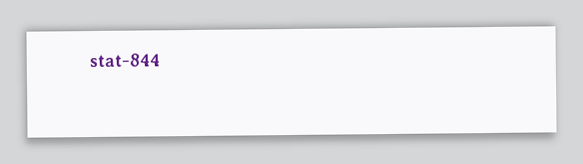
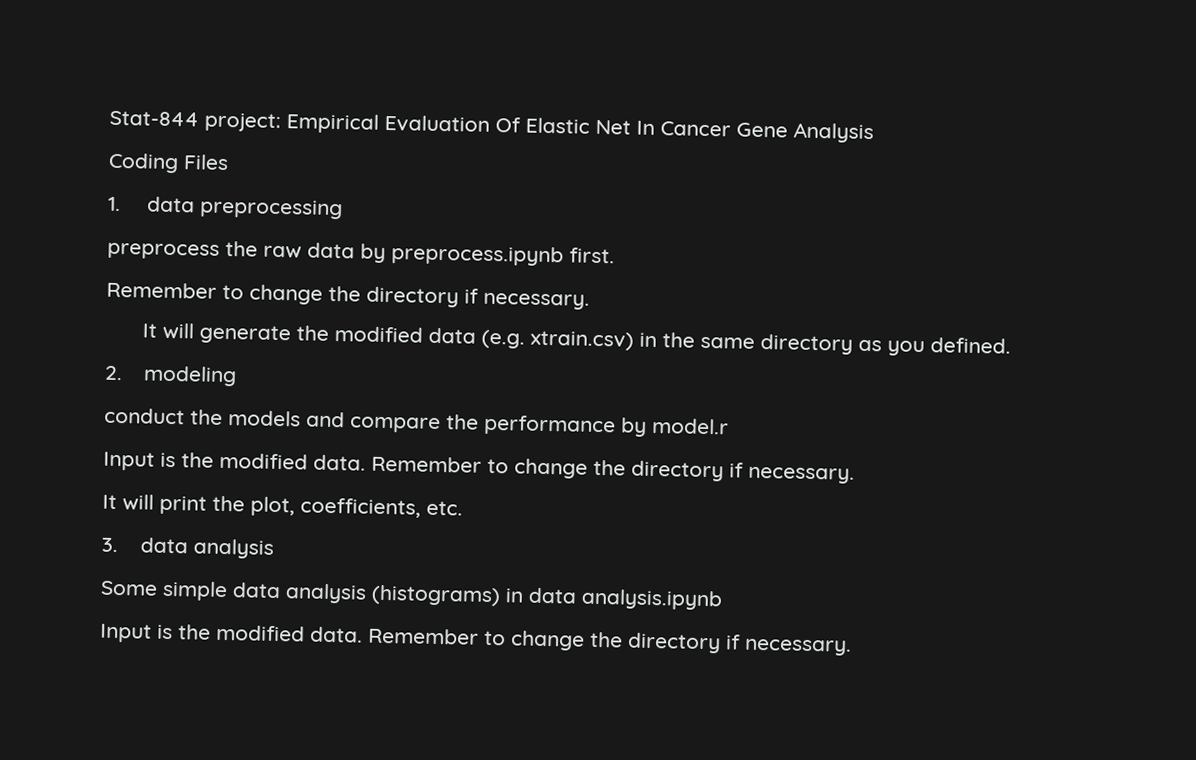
- stat-844
+ Stat-844 project: Empirical Evaluation Of Elastic Net In Cancer Gene Analysis
+ Coding Files
+ 1. data preprocessing
+ preprocess the raw data by preprocess.ipynb first.
+ Remember to change the directory if necessary.
+ It will generate the modified data (e.g. xtrain.csv) in the same directory as you defined.
+ 2. modeling
+ conduct the models and compare the performance by model.r
+ Input is the modified data. Remember to change the directory if necessary.
+ It will print the plot, coefficients, etc.
+ 3. data analysis
+ Some simple data analysis (histograms) in data analysis.ipynb
+ Input is the modified data. Remember to change the directory if necessary.

